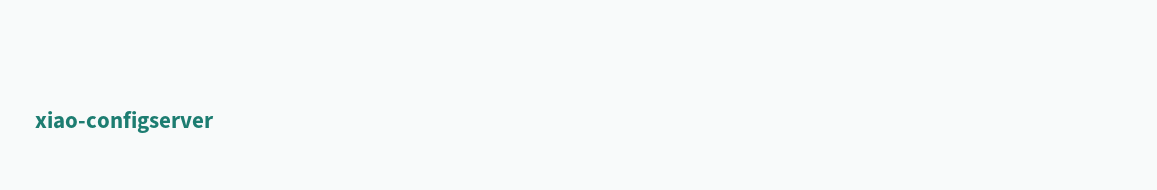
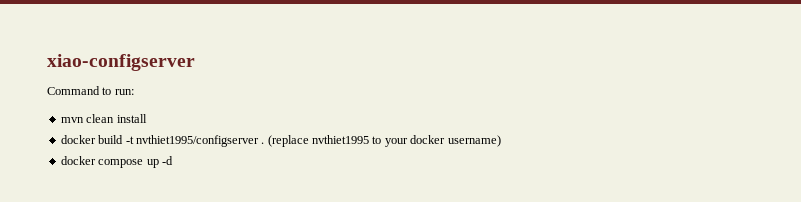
+ Command to run:
+ mvn clean install
+ docker build -t nvthiet1995/configserver . (replace nvthiet1995 to your docker username)
+ docker compose up -d

